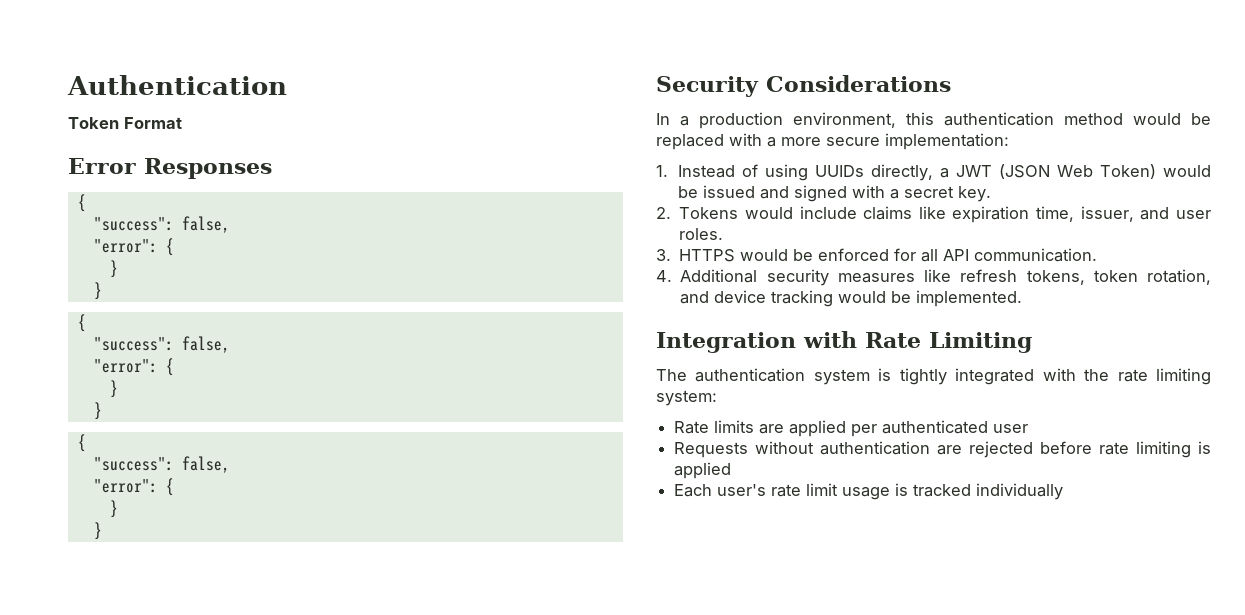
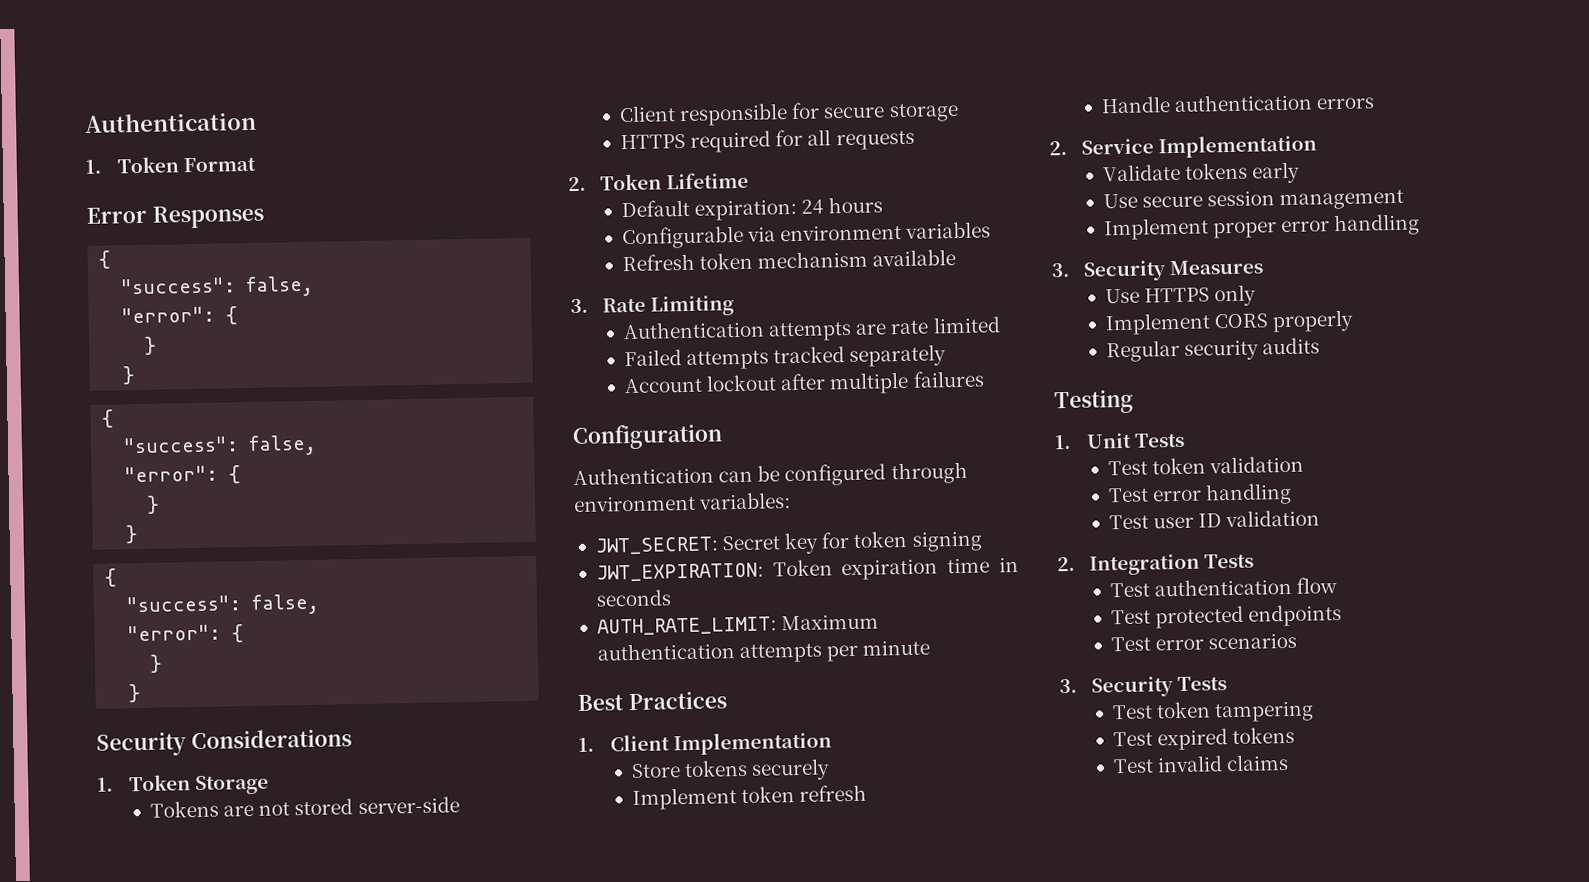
- Token Format
+ 1. Token Format
- In a production environment, this authentication method would be replaced with a more secure implementation:
- 1. Instead of using UUIDs directly, a JWT (JSON Web Token) would be issued and signed with a secret key.
- 2. Tokens would include claims like expiration time, issuer, and user roles.
- 3. HTTPS would be enforced for all API communication.
- 4. Additional security measures like refresh tokens, token rotation, and device tracking would be implemented.
- Integration with Rate Limiting
- The authentication system is tightly integrated with the rate limiting system:
- Rate limits are applied per authenticated user
- Requests without authentication are rejected before rate limiting is applied
- Each user's rate limit usage is tracked individually
+ 1. Token Storage
+ Tokens are not stored server-side
+ Client responsible for secure storage
+ HTTPS required for all requests
+ 2. Token Lifetime
+ Default expiration: 24 hours
+ Configurable via environment variables
+ Refresh token mechanism available
+ 3. Rate Limiting
+ Authentication attempts are rate limited
+ Failed attempts tracked separately
+ Account lockout after multiple failures
+ Configuration
+ Authentication can be configured through environment variables:
+ JWT_SECRET: Secret key for token signing
+ JWT_EXPIRATION: Token expiration time in seconds
+ AUTH_RATE_LIMIT: Maximum authentication attempts per minute
+ Best Practices
+ 1. Client Implementation
+ Store tokens securely
+ Implement token refresh
+ Handle authentication errors
+ 2. Service Implementation
+ Validate tokens early
+ Use secure session management
+ Implement proper error handling
+ 3. Security Measures
+ Use HTTPS only
+ Implement CORS properly
+ Regular security audits
+ Testing
+ 1. Unit Tests
+ Test token validation
+ Test error handling
+ Test user ID validation
+ 2. Integration Tests
+ Test authentication flow
+ Test protected endpoints
+ Test error scenarios
+ 3. Security Tests
+ Test token tampering
+ Test expired tokens
+ Test invalid claims

